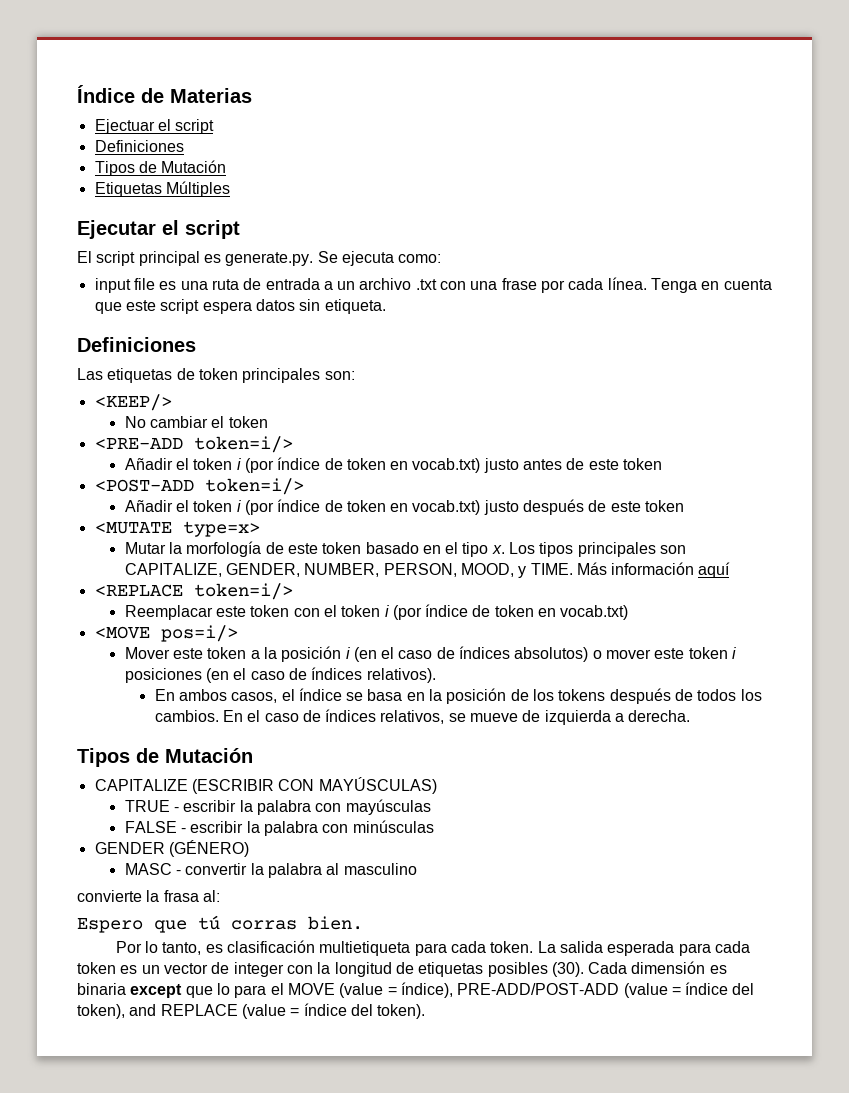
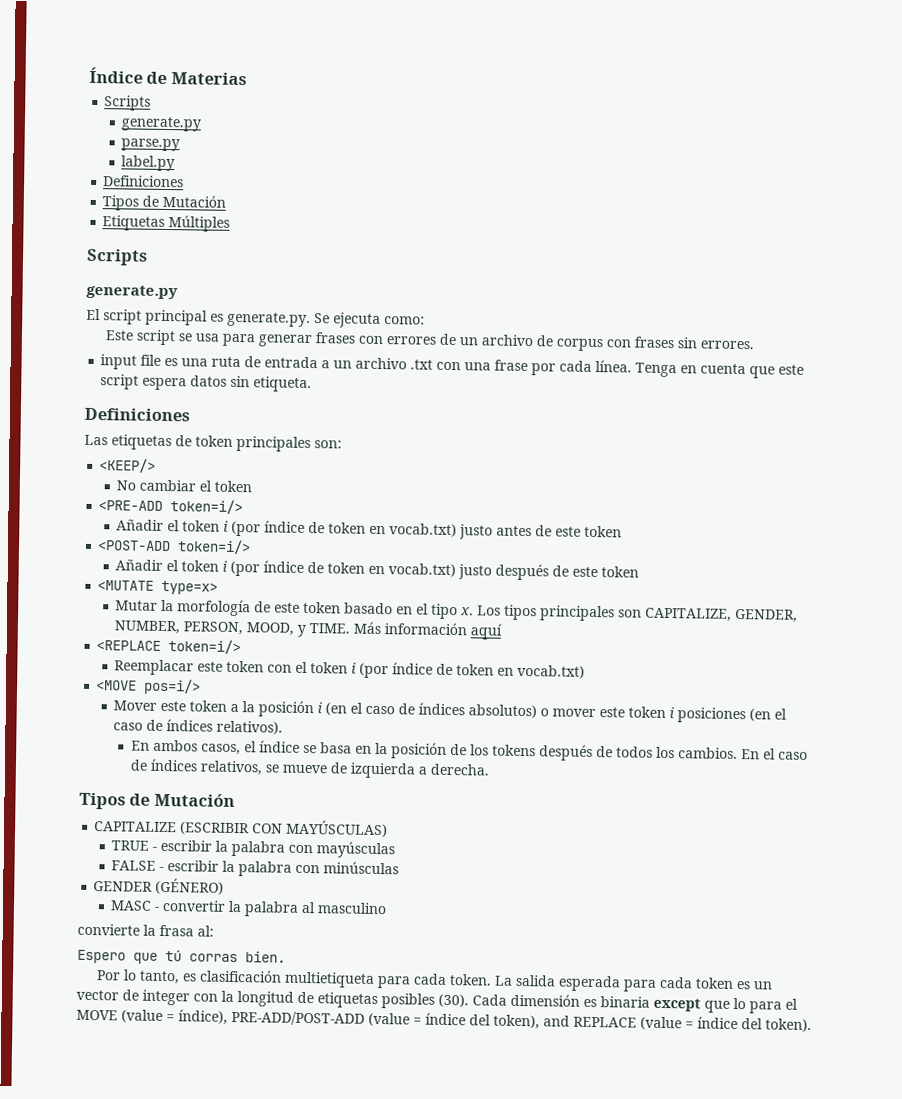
  Índice de Materias
- Ejectuar el script
+ Scripts
+ generate.py
+ parse.py
+ label.py
  Etiquetas Múltiples
- Ejecutar el script
+ Scripts
+ generate.py
+ Este script se usa para generar frases con errores de un archivo de corpus con frases sin errores.

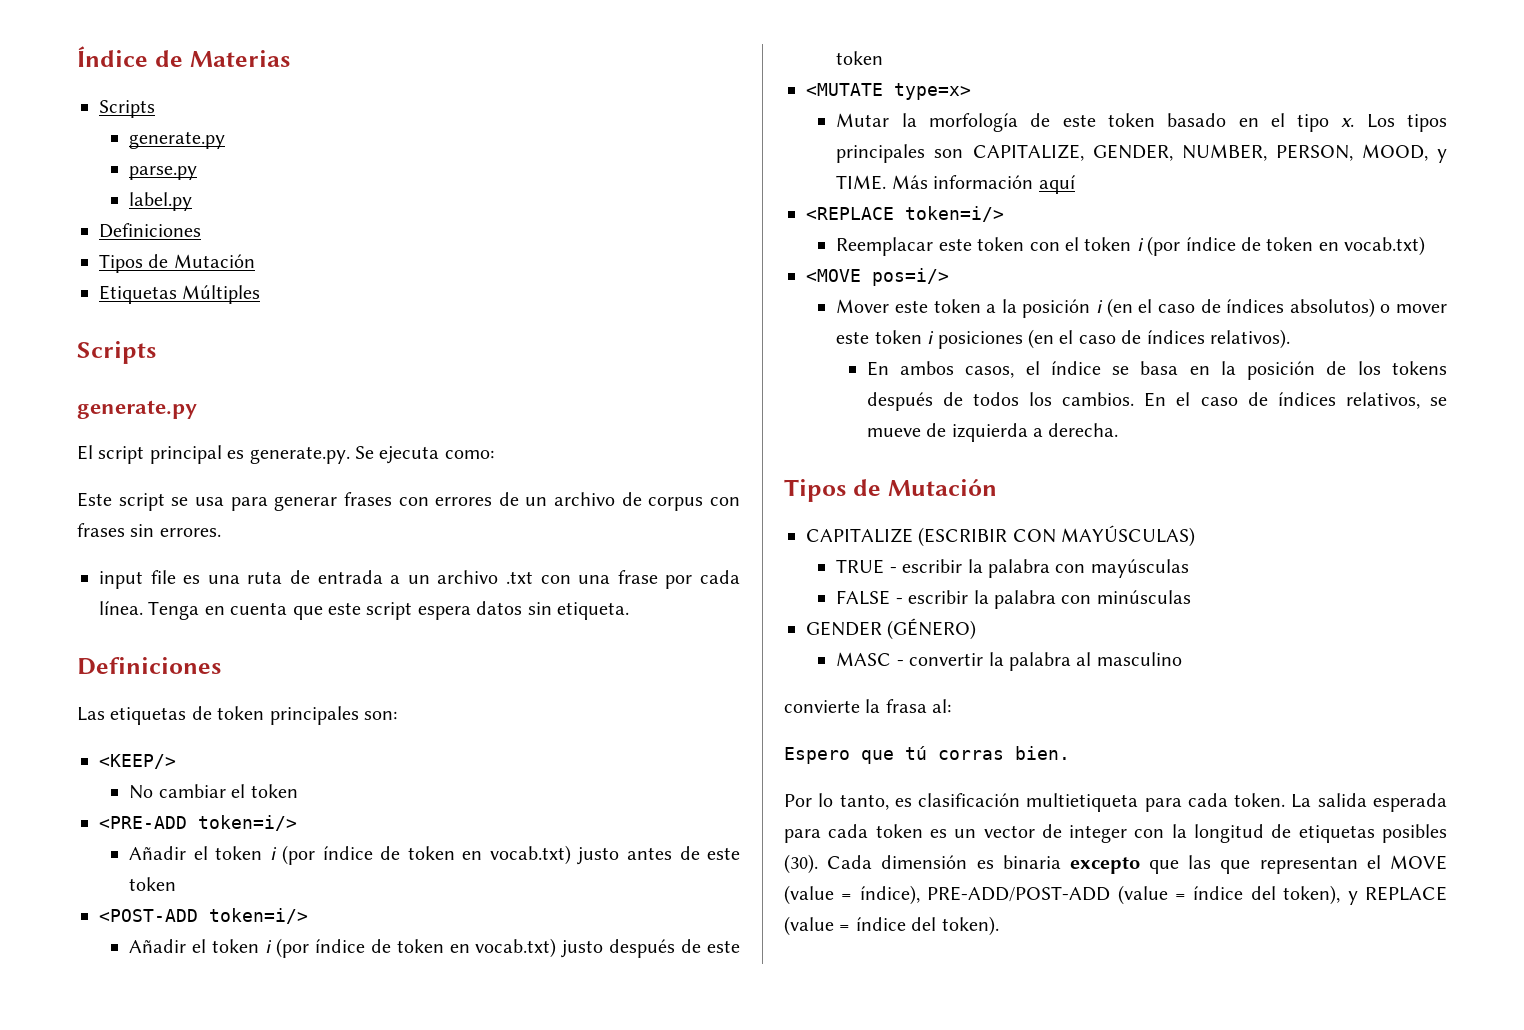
- Cada dimensión es binaria except que lo para el MOVE (value = índice), PRE-ADD/POST-ADD (value = índice del token), and REPLACE (value = índice del token).
+ Cada dimensión es binaria excepto que las que representan el MOVE (value = índice), PRE-ADD/POST-ADD (value = índice del token), y REPLACE (value = índice del token).

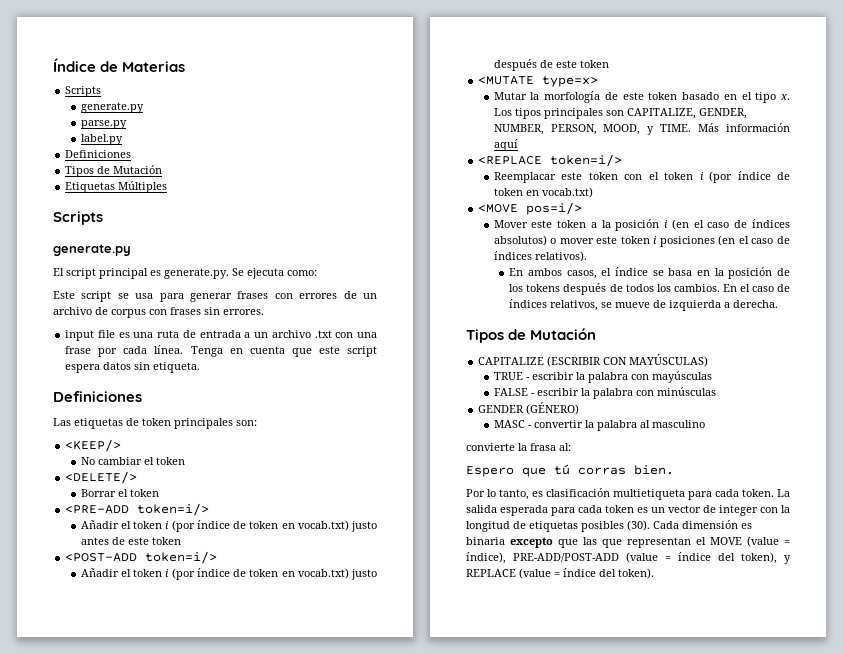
+ <DELETE/>
+ Borrar el token

